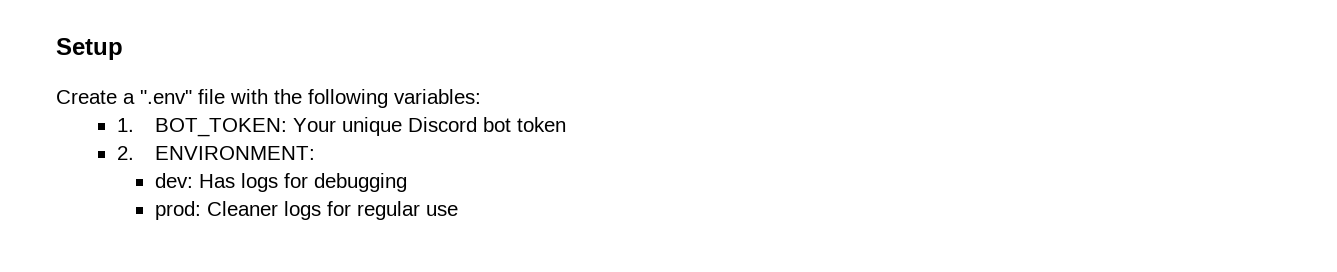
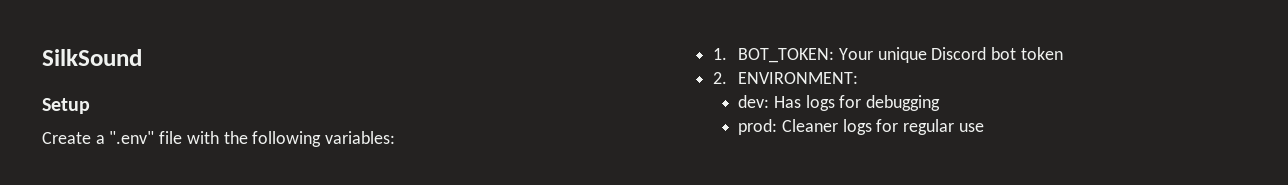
+ SilkSound

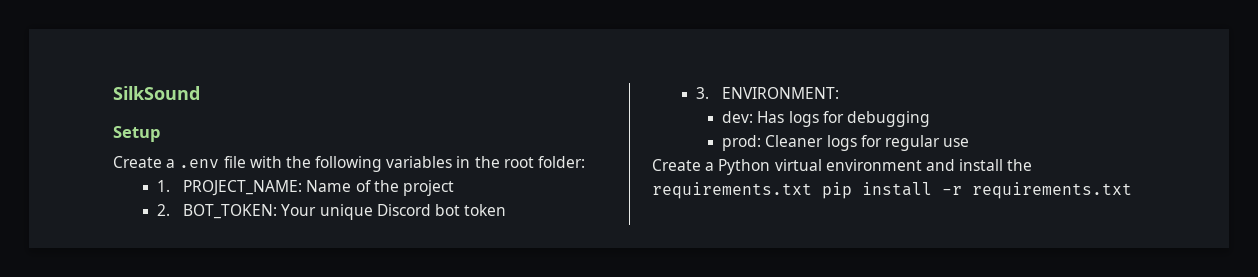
- Create a ".env" file with the following variables:
- 1. BOT_TOKEN: Your unique Discord bot token
+ Create a .env file with the following variables in the root folder:
+ 1. PROJECT_NAME: Name of the project
+ 2. BOT_TOKEN: Your unique Discord bot token
- 2. ENVIRONMENT:
+ 3. ENVIRONMENT:
+ Create a Python virtual environment and install the requirements.txt pip install -r requirements.txt

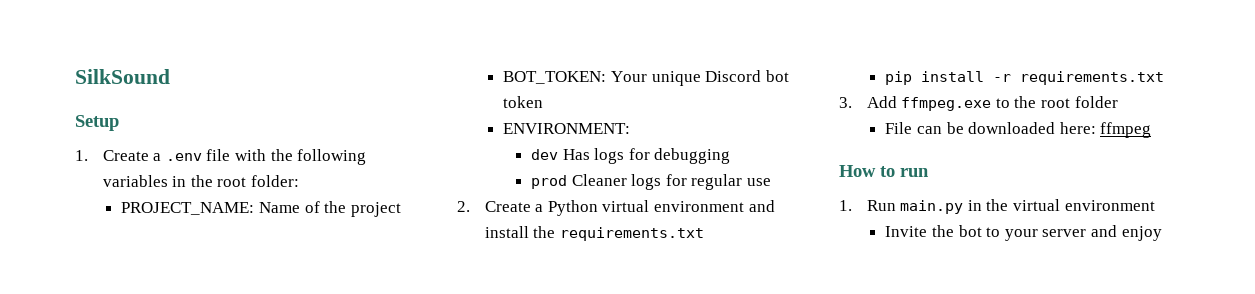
- Create a .env file with the following variables in the root folder:
+ 1. Create a .env file with the following variables in the root folder:
- 1. PROJECT_NAME: Name of the project
+ PROJECT_NAME: Name of the project
- 2. BOT_TOKEN: Your unique Discord bot token
+ BOT_TOKEN: Your unique Discord bot token
- 3. ENVIRONMENT:
+ ENVIRONMENT:
- dev: Has logs for debugging
+ dev Has logs for debugging
- prod: Cleaner logs for regular use
+ prod Cleaner logs for regular use
- Create a Python virtual environment and install the requirements.txt pip install -r requirements.txt
+ 2. Create a Python virtual environment and install the requirements.txt
+ pip install -r requirements.txt
+ 3. Add ffmpeg.exe to the root folder
+ File can be downloaded here: ffmpeg
+ How to run
+ 1. Run main.py in the virtual environment
+ Invite the bot to your server and enjoy

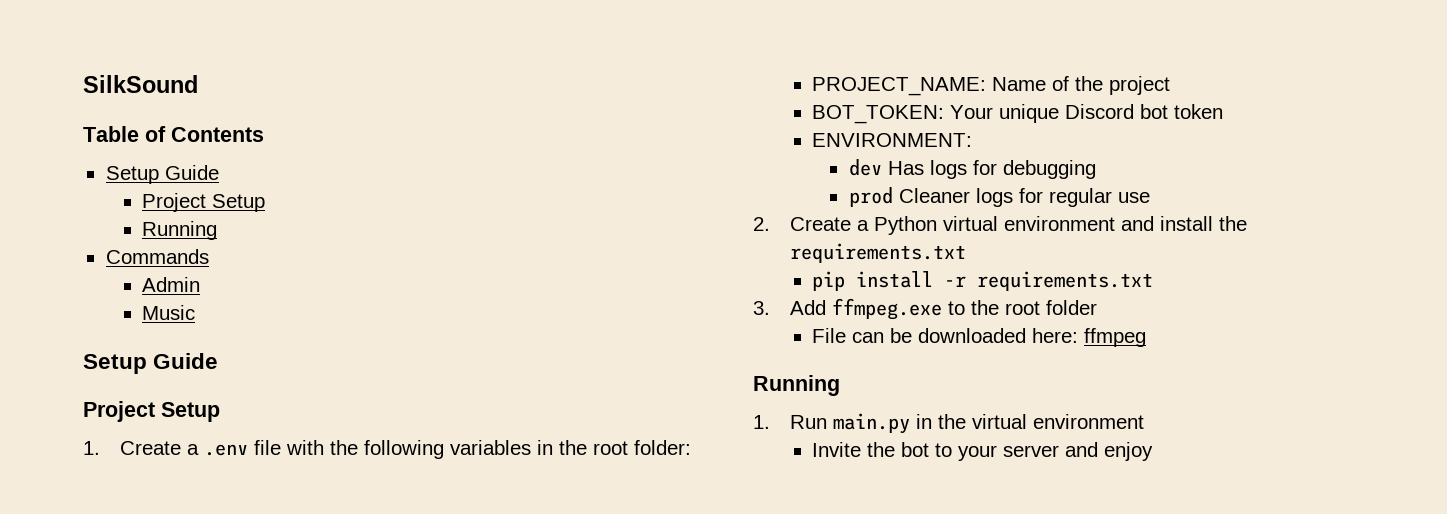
- Setup
+ Table of Contents
+ Setup Guide
+ Project Setup
+ Running
+ Commands
+ Admin
+ Music
+ Setup Guide
+ Project Setup
  File can be downloaded here: ffmpeg
- How to run
+ Running

